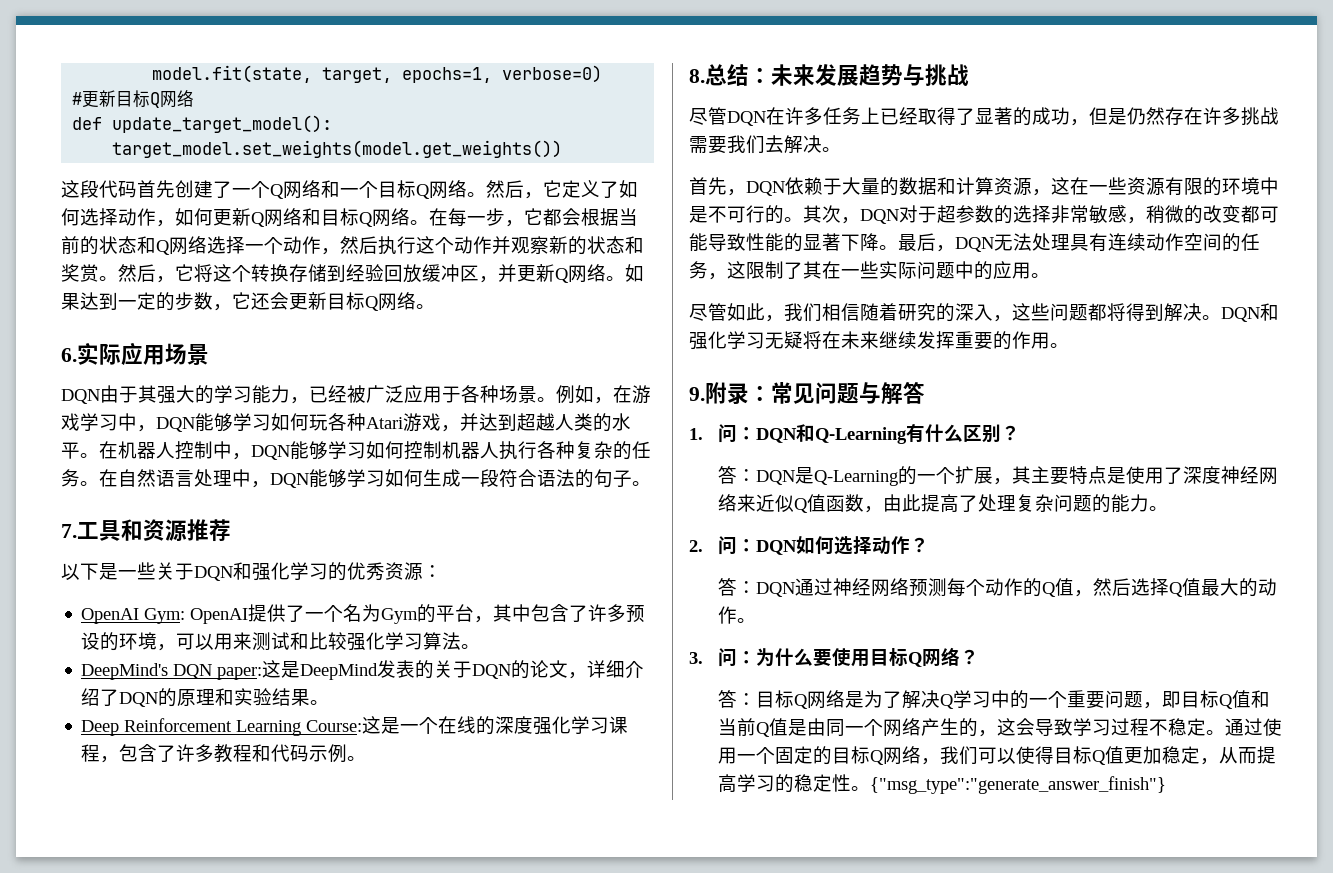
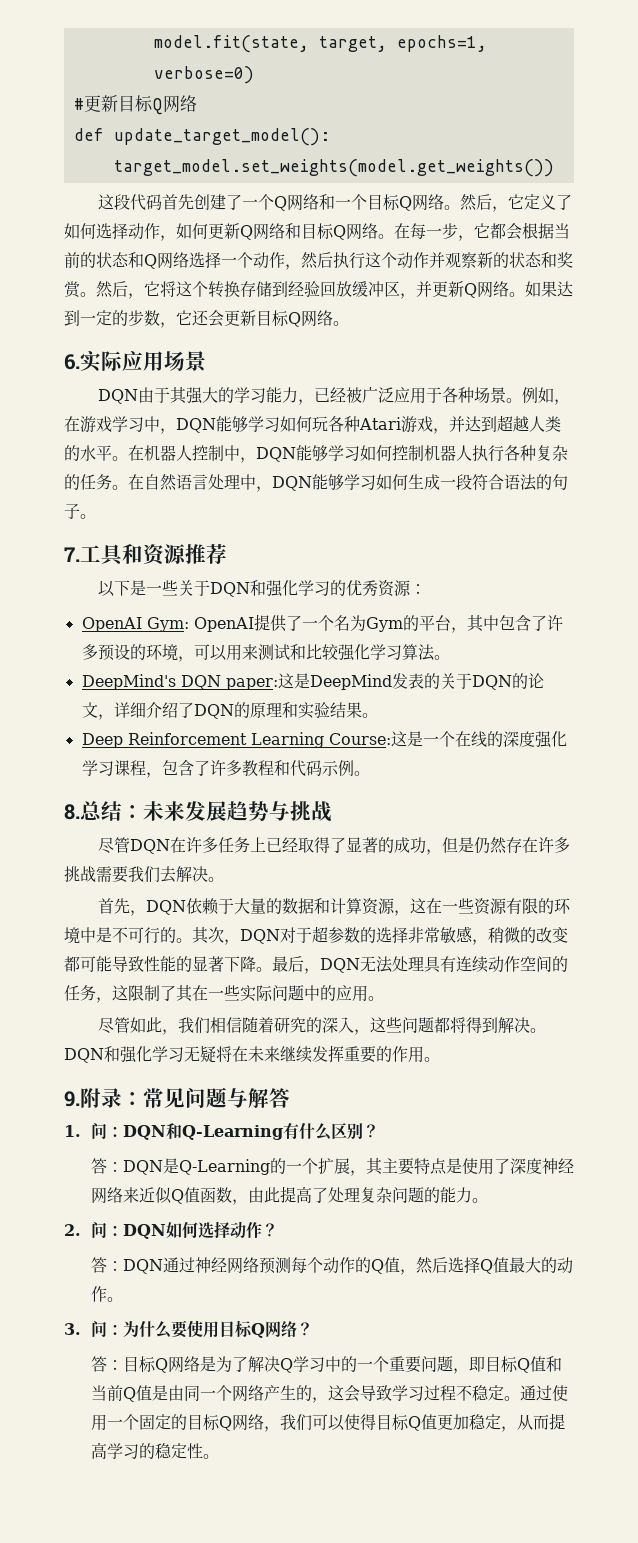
- {"msg_type":"generate_answer_finish"}

